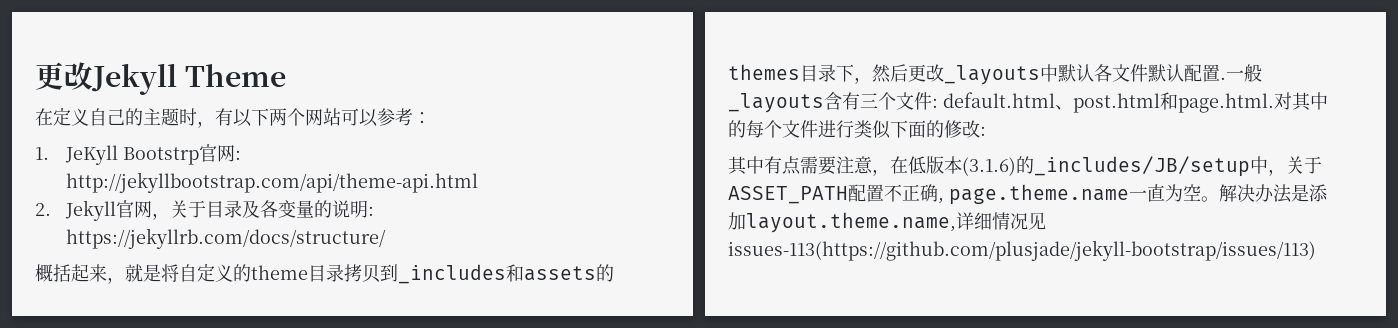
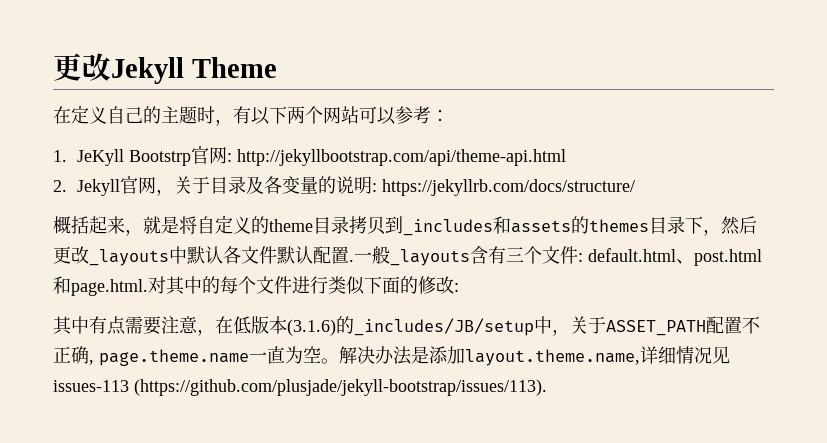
- 解决办法是添加layout.theme.name,详细情况见issues-113(https://github.com/plusjade/jekyll-bootstrap/issues/113)
+ 解决办法是添加layout.theme.name,详细情况见issues-113 (https://github.com/plusjade/jekyll-bootstrap/issues/113).

